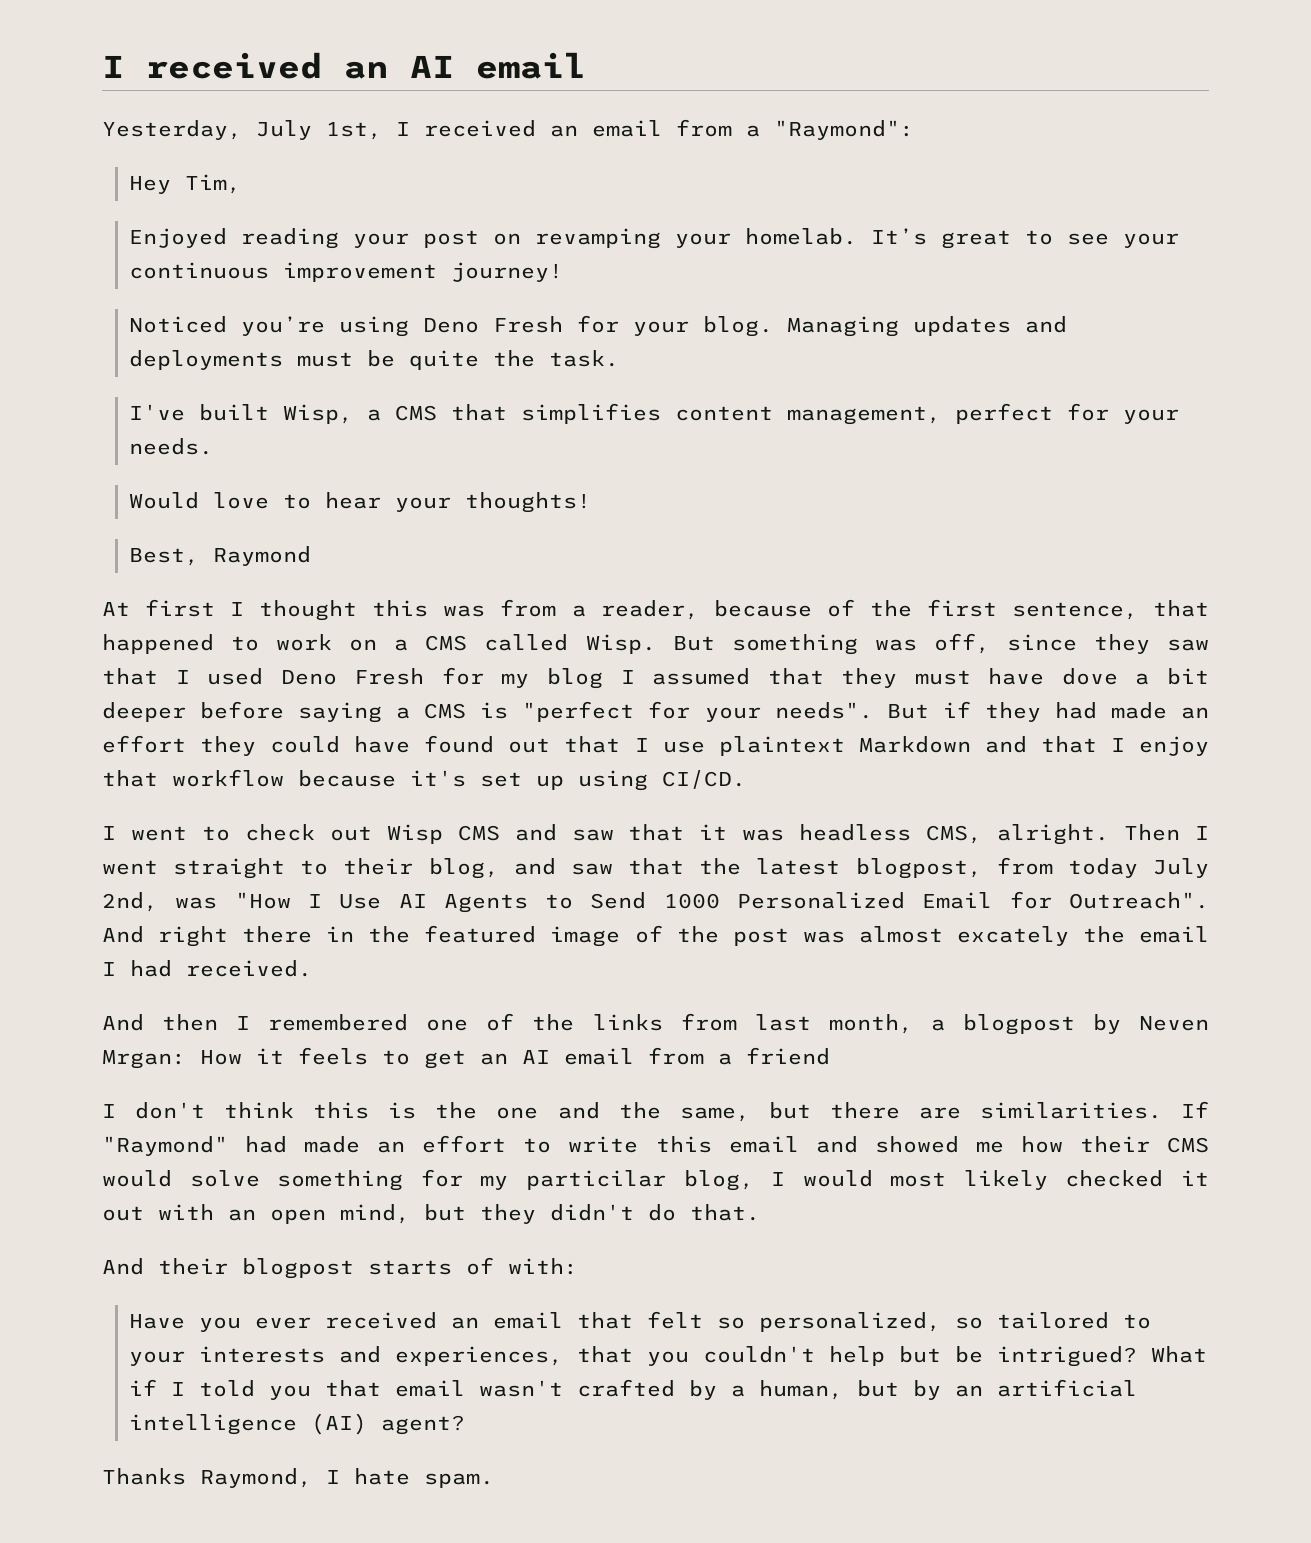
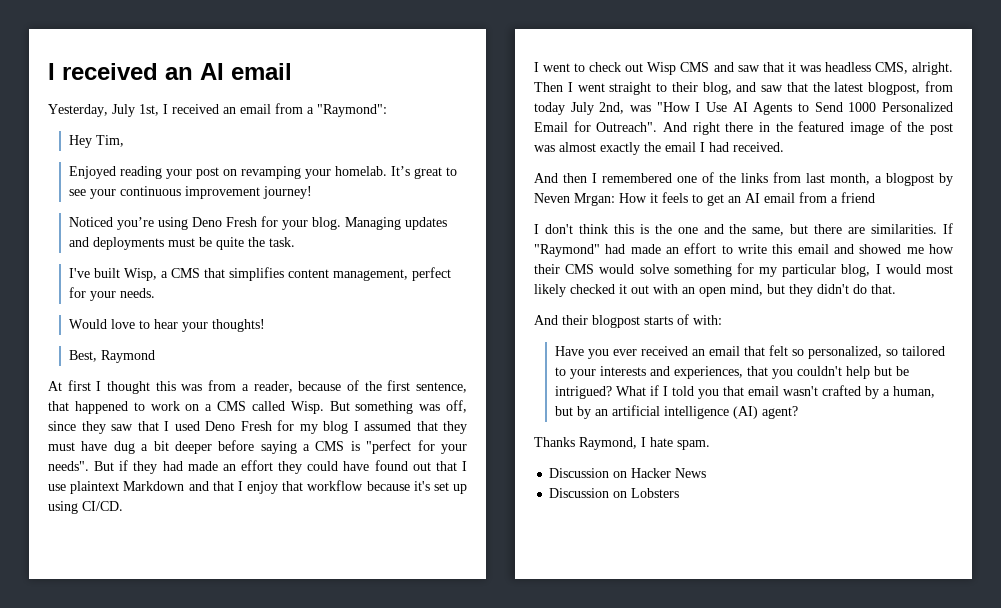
- But something was off, since they saw that I used Deno Fresh for my blog I assumed that they must have dove a bit deeper before saying a CMS is "perfect for your needs".
+ But something was off, since they saw that I used Deno Fresh for my blog I assumed that they must have dug a bit deeper before saying a CMS is "perfect for your needs".
- And right there in the featured image of the post was almost excately the email I had received.
+ And right there in the featured image of the post was almost exactly the email I had received.
- If "Raymond" had made an effort to write this email and showed me how their CMS would solve something for my particilar blog, I would most likely checked it out with an open mind, but they didn't do that.
+ If "Raymond" had made an effort to write this email and showed me how their CMS would solve something for my particular blog, I would most likely checked it out with an open mind, but they didn't do that.
+ Discussion on Hacker News
+ Discussion on Lobsters

